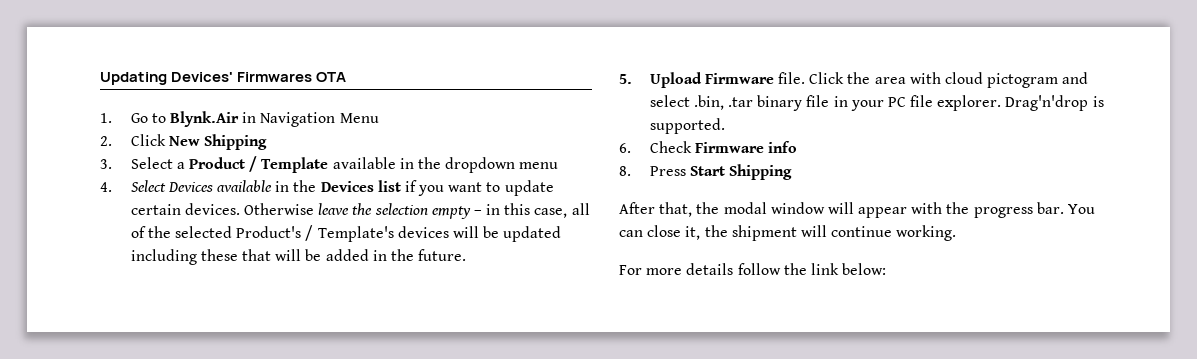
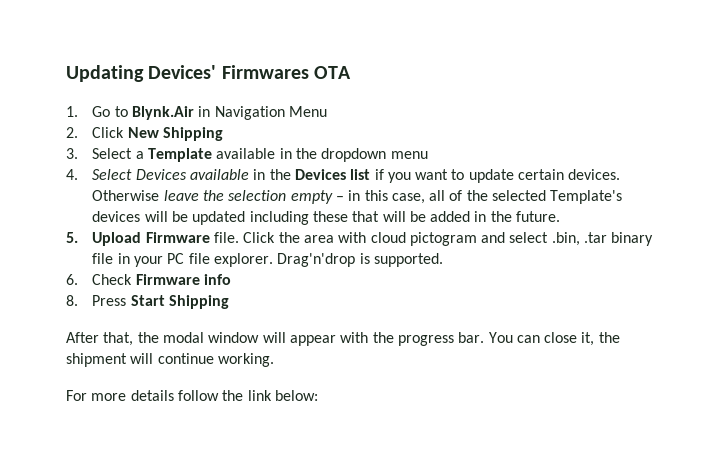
- 3. Select a Product / Template available in the dropdown menu
+ 3. Select a Template available in the dropdown menu
- Otherwise leave the selection empty – in this case, all of the selected Product's / Template's devices will be updated including these that will be added in the future.
+ Otherwise leave the selection empty – in this case, all of the selected Template's devices will be updated including these that will be added in the future.

